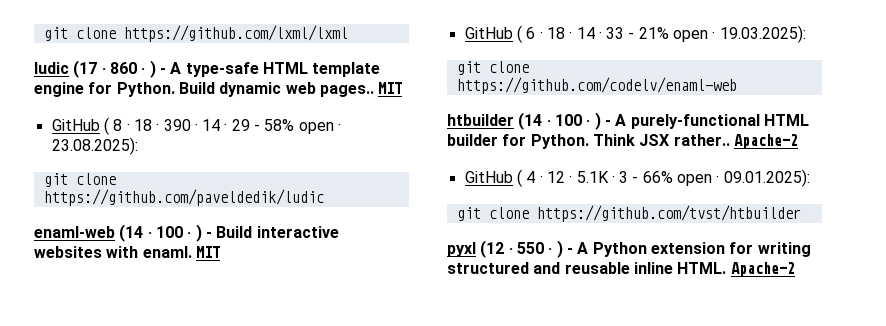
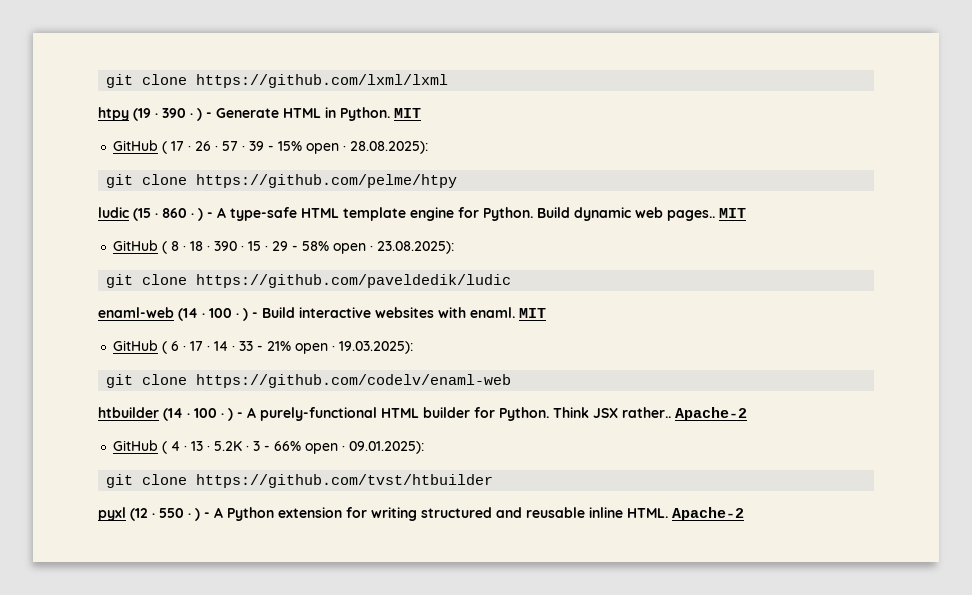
+ htpy (19 · 390 · ) - Generate HTML in Python. MIT
+ GitHub ( 17 · 26 · 57 · 39 - 15% open · 28.08.2025):
+ git clone https://github.com/pelme/htpy
- ludic (17 · 860 · ) - A type-safe HTML template engine for Python.
+ ludic (15 · 860 · ) - A type-safe HTML template engine for Python.
- GitHub ( 8 · 18 · 390 · 14 · 29 - 58% open · 23.08.2025):
+ GitHub ( 8 · 18 · 390 · 15 · 29 - 58% open · 23.08.2025):
- GitHub ( 6 · 18 · 14 · 33 - 21% open · 19.03.2025):
+ GitHub ( 6 · 17 · 14 · 33 - 21% open · 19.03.2025):
- GitHub ( 4 · 12 · 5.1K · 3 - 66% open · 09.01.2025):
+ GitHub ( 4 · 13 · 5.2K · 3 - 66% open · 09.01.2025):

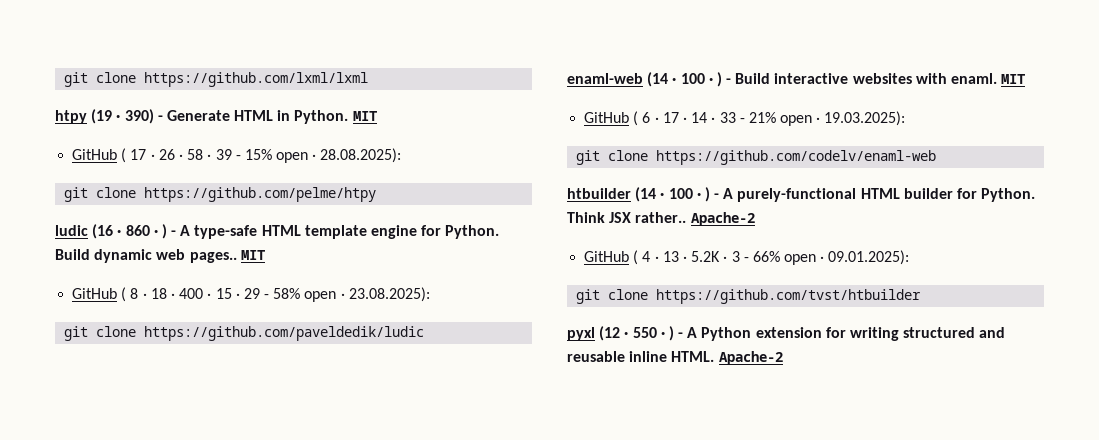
- htpy (19 · 390 · ) - Generate HTML in Python.
+ htpy (19 · 390) - Generate HTML in Python.
- GitHub ( 17 · 26 · 57 · 39 - 15% open · 28.08.2025):
+ GitHub ( 17 · 26 · 58 · 39 - 15% open · 28.08.2025):
- ludic (15 · 860 · ) - A type-safe HTML template engine for Python.
+ ludic (16 · 860 · ) - A type-safe HTML template engine for Python.
- GitHub ( 8 · 18 · 390 · 15 · 29 - 58% open · 23.08.2025):
+ GitHub ( 8 · 18 · 400 · 15 · 29 - 58% open · 23.08.2025):

